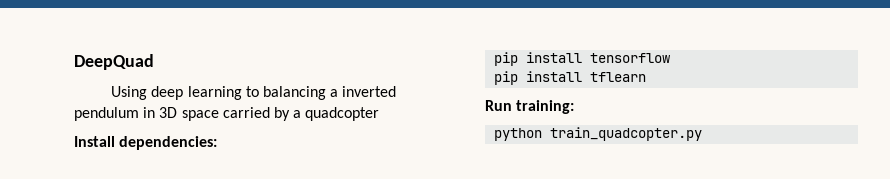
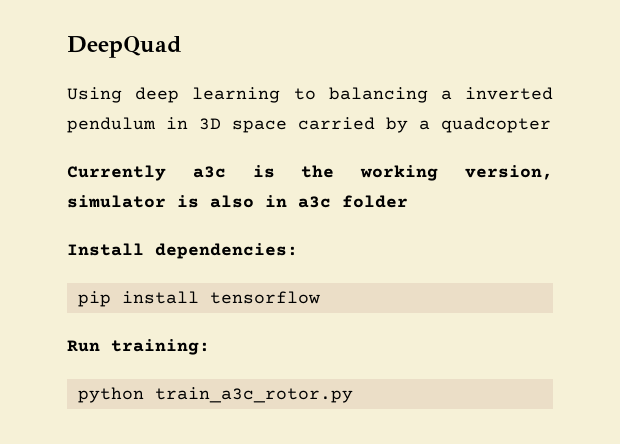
+ Currently a3c is the working version, simulator is also in a3c folder
- pip install tflearn
- python train_quadcopter.py
+ python train_a3c_rotor.py

